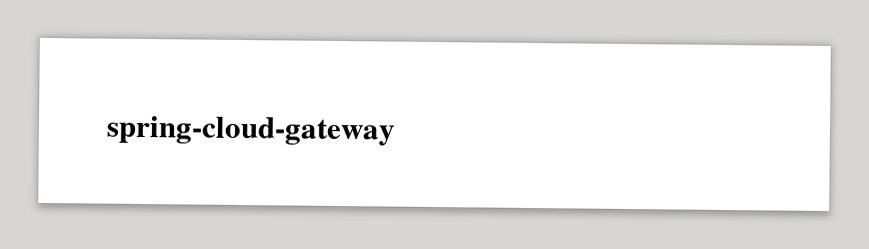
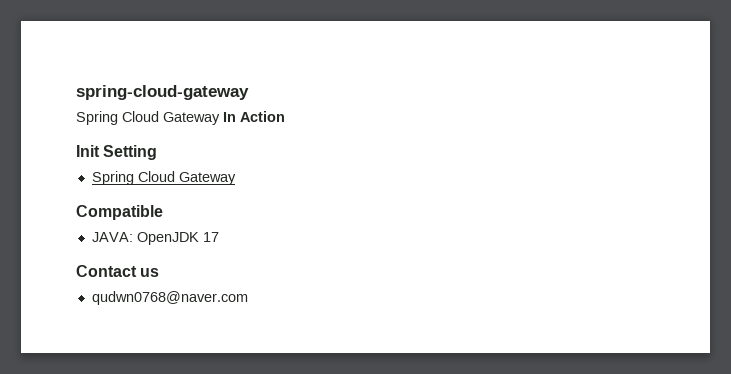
+ Spring Cloud Gateway In Action
+ Init Setting
+ Spring Cloud Gateway
+ Compatible
+ JAVA: OpenJDK 17
+ Contact us
+ qudwn0768@naver.com

